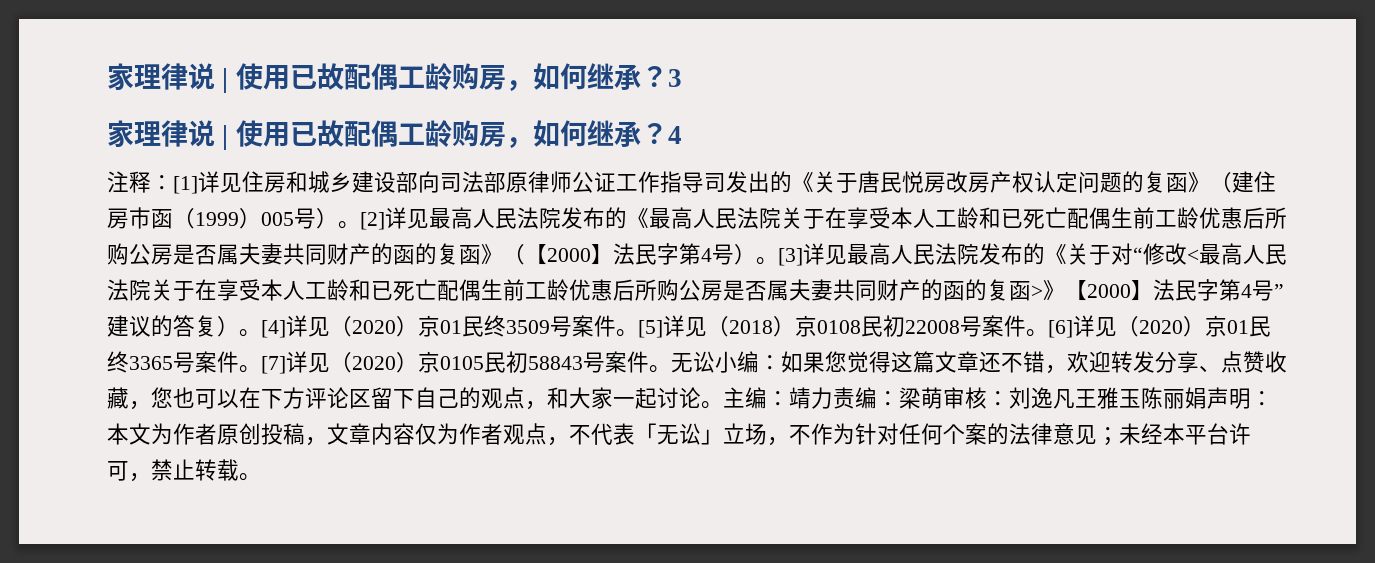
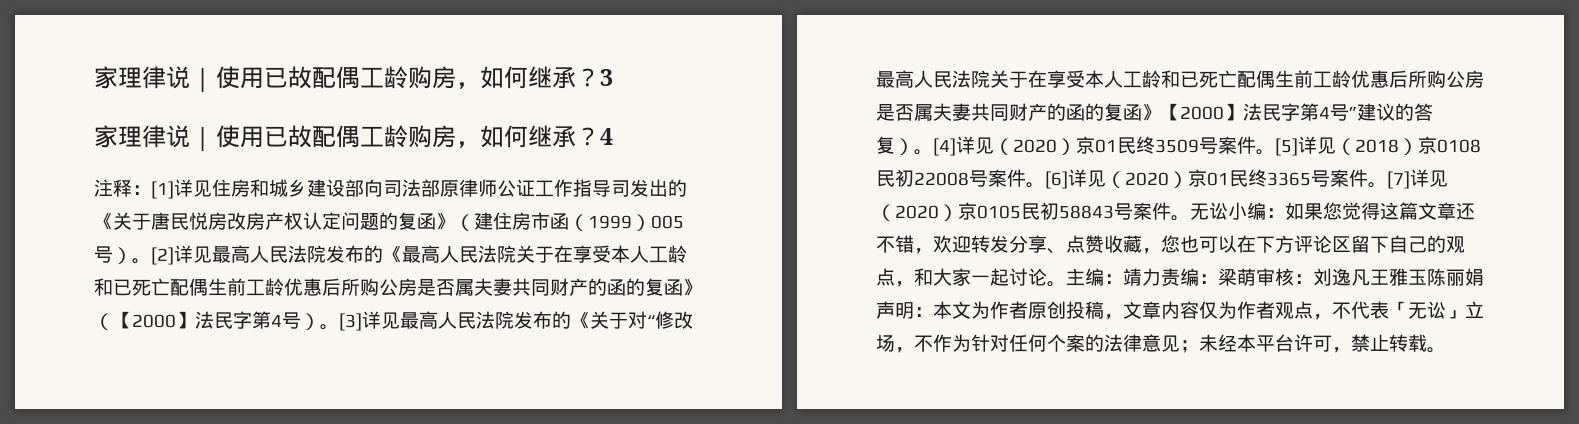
- [3]详见最高人民法院发布的《关于对“修改<最高人民法院关于在享受本人工龄和已死亡配偶生前工龄优惠后所购公房是否属夫妻共同财产的函的复函>》【2000】法民字第4号”建议的答复）。
+ [3]详见最高人民法院发布的《关于对“修改最高人民法院关于在享受本人工龄和已死亡配偶生前工龄优惠后所购公房是否属夫妻共同财产的函的复函》【2000】法民字第4号”建议的答复）。

